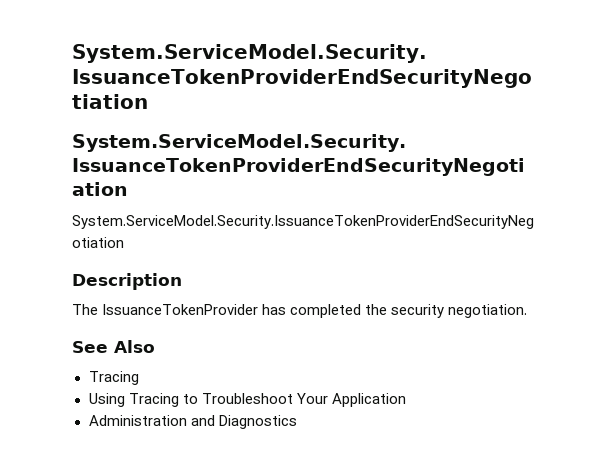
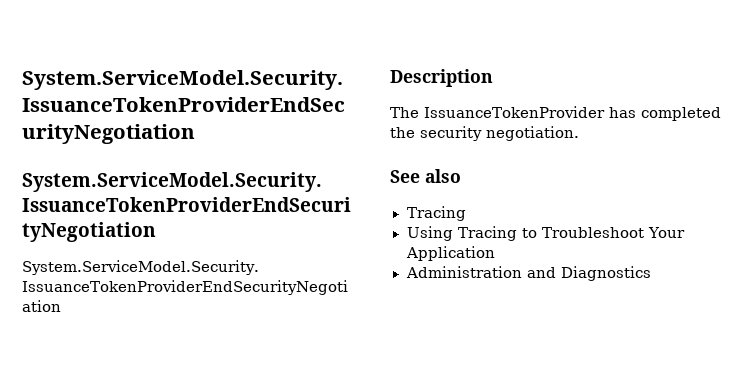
- See Also
+ See also

